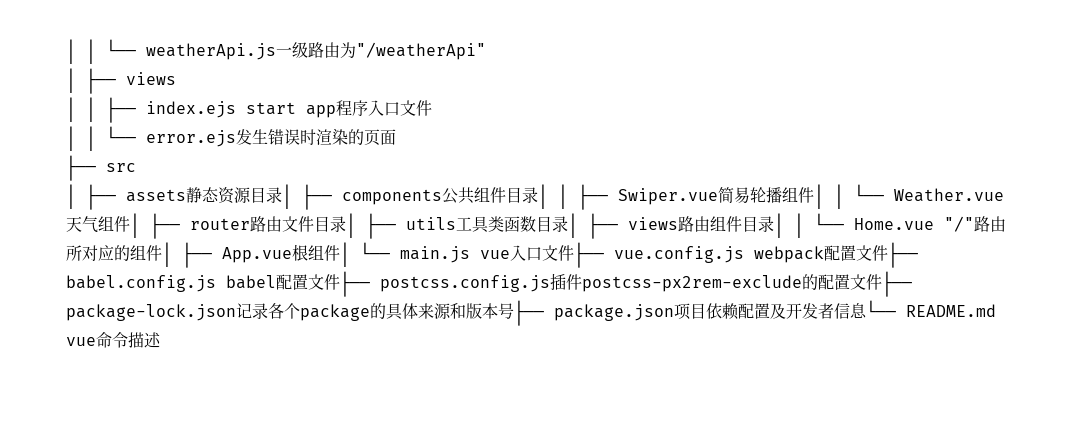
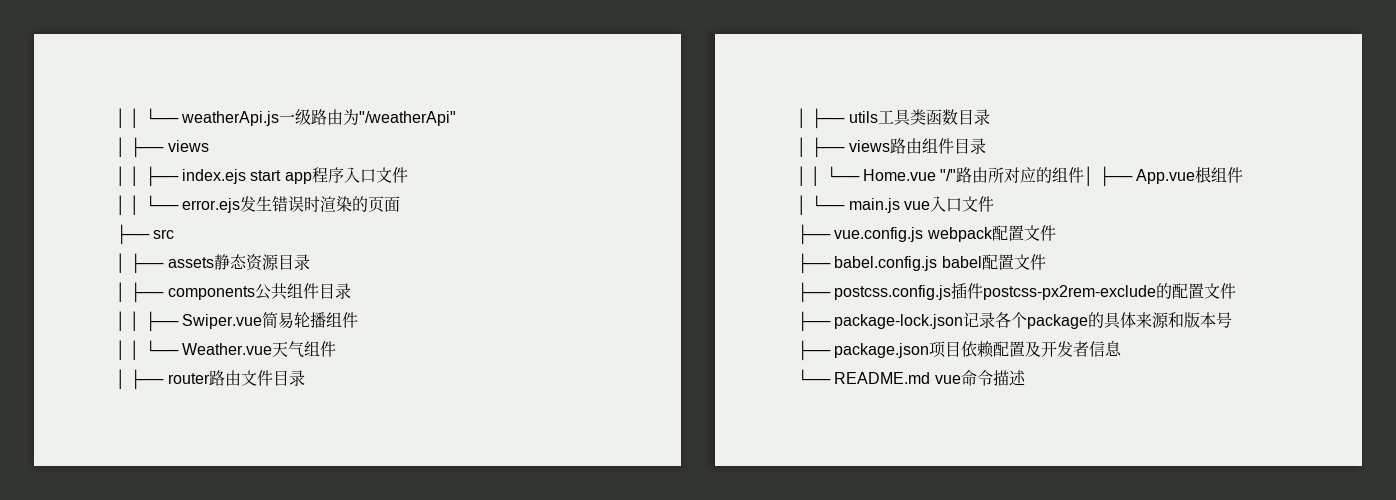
- │ ├── assets静态资源目录│ ├── components公共组件目录│ │ ├── Swiper.vue简易轮播组件│ │ └── Weather.vue天气组件│ ├── router路由文件目录│ ├── utils工具类函数目录│ ├── views路由组件目录│ │ └── Home.vue "/"路由所对应的组件│ ├── App.vue根组件│ └── main.js vue入口文件├── vue.config.js webpack配置文件├── babel.config.js babel配置文件├── postcss.config.js插件postcss-px2rem-exclude的配置文件├── package-lock.json记录各个package的具体来源和版本号├── package.json项目依赖配置及开发者信息└── README.md vue命令描述
+ │ ├── assets静态资源目录
+ │ ├── components公共组件目录
+ │ │ ├── Swiper.vue简易轮播组件
+ │ │ └── Weather.vue天气组件
+ │ ├── router路由文件目录
+ │ ├── utils工具类函数目录
+ │ ├── views路由组件目录
+ │ │ └── Home.vue "/"路由所对应的组件│ ├── App.vue根组件
+ │ └── main.js vue入口文件
+ ├── vue.config.js webpack配置文件
+ ├── babel.config.js babel配置文件
+ ├── postcss.config.js插件postcss-px2rem-exclude的配置文件
+ ├── package-lock.json记录各个package的具体来源和版本号
+ ├── package.json项目依赖配置及开发者信息
+ └── README.md vue命令描述

